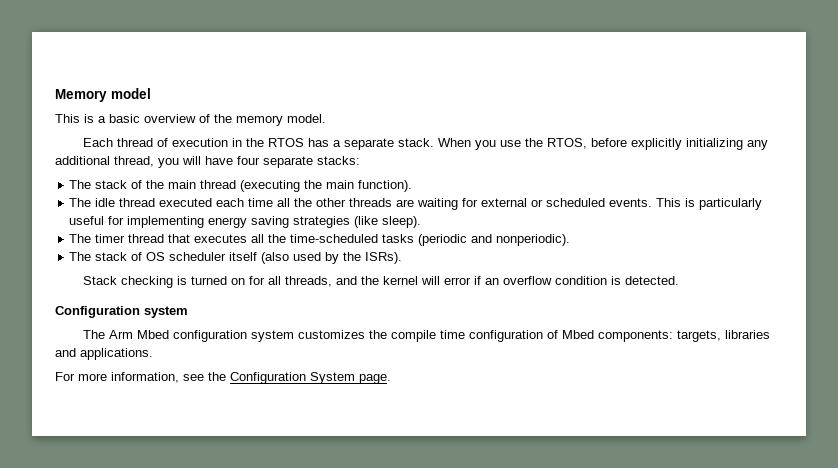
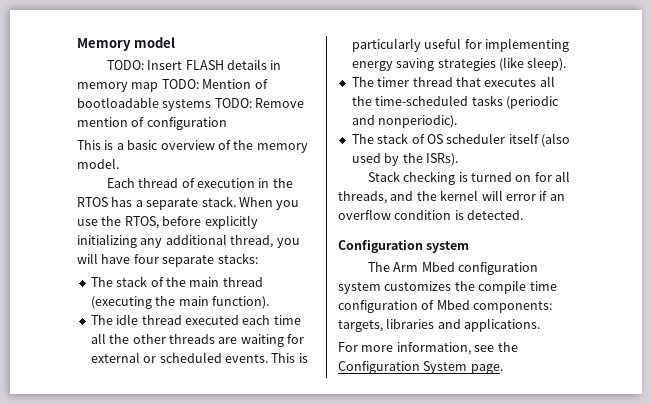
+ TODO: Insert FLASH details in memory map TODO: Mention of bootloadable systems TODO: Remove mention of configuration

